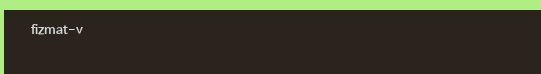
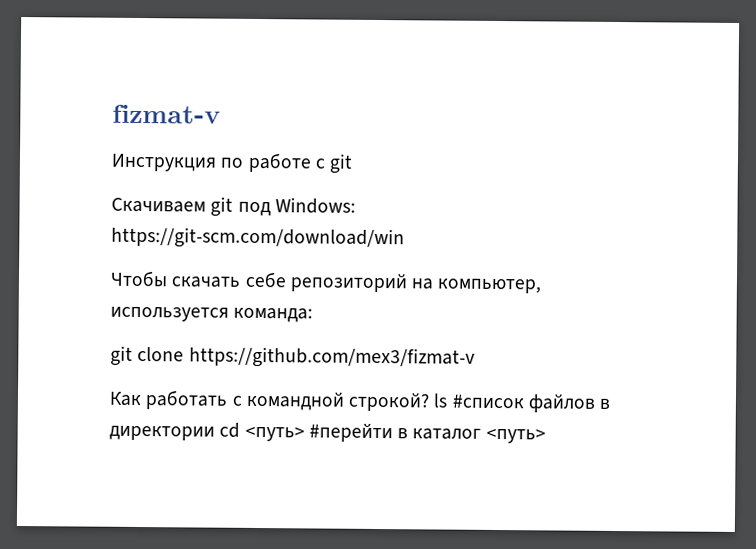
+ Инструкция по работе с git
+ Скачиваем git под Windows: https://git-scm.com/download/win
+ Чтобы скачать себе репозиторий на компьютер, используется команда:
+ git clone https://github.com/mex3/fizmat-v
+ Как работать с командной строкой? ls #список файлов в директории cd <путь> #перейти в каталог <путь>

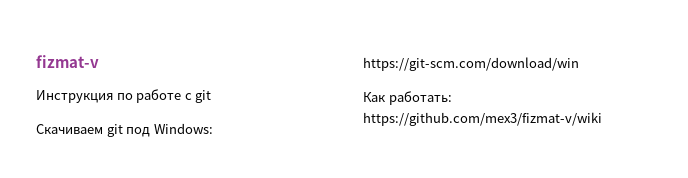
- Чтобы скачать себе репозиторий на компьютер, используется команда:
- git clone https://github.com/mex3/fizmat-v
- Как работать с командной строкой? ls #список файлов в директории cd <путь> #перейти в каталог <путь>
+ Как работать: https://github.com/mex3/fizmat-v/wiki

